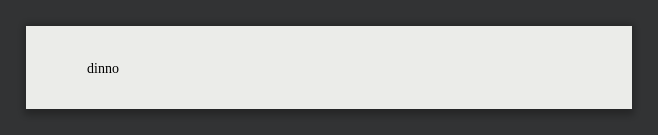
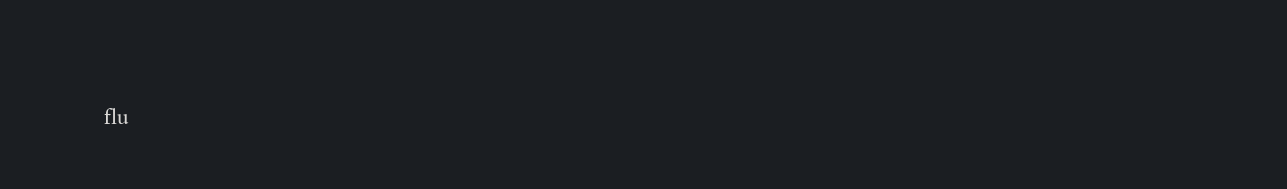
- dinno
+ flu

